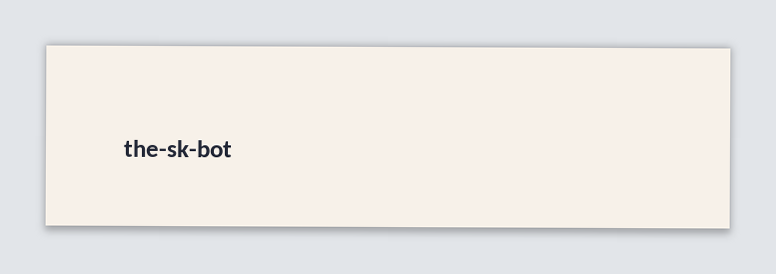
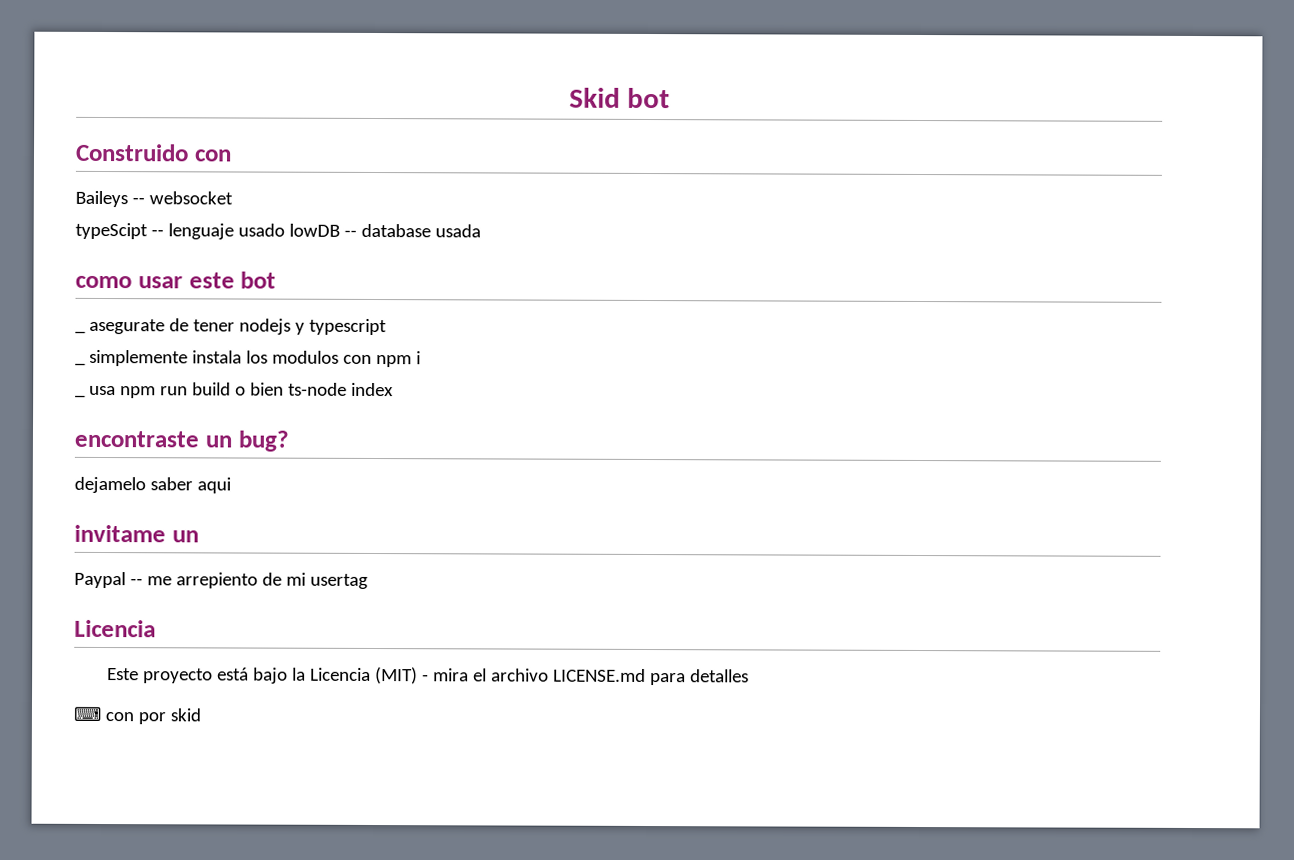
- the-sk-bot
+ Skid bot
+ Construido con
+ Baileys -- websocket
+ typeScipt -- lenguaje usado lowDB -- database usada
+ como usar este bot
+ _ asegurate de tener nodejs y typescript
+ _ simplemente instala los modulos con npm i
+ _ usa npm run build o bien ts-node index
+ encontraste un bug?
+ dejamelo saber aqui
+ invitame un
+ Paypal -- me arrepiento de mi usertag
+ Licencia
+ Este proyecto está bajo la Licencia (MIT) - mira el archivo LICENSE.md para detalles
+ ⌨ con por skid

